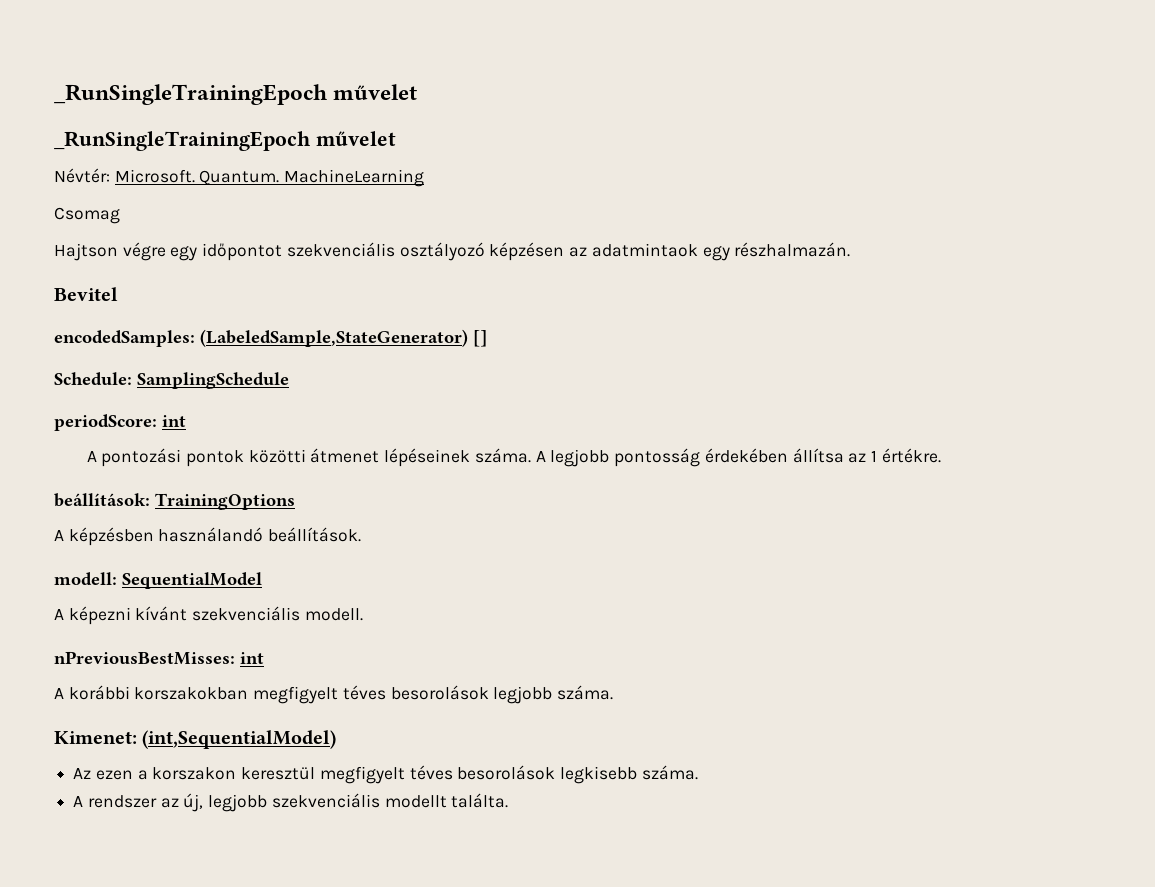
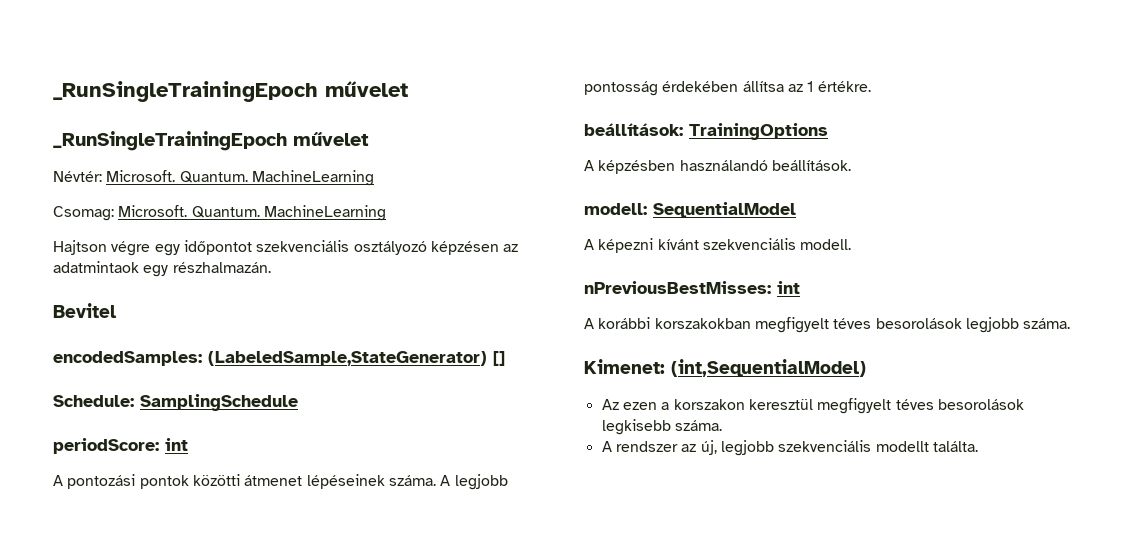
- Csomag
+ Csomag: Microsoft. Quantum. MachineLearning

